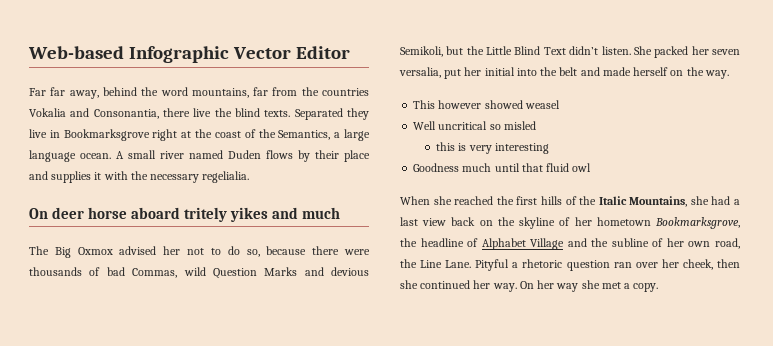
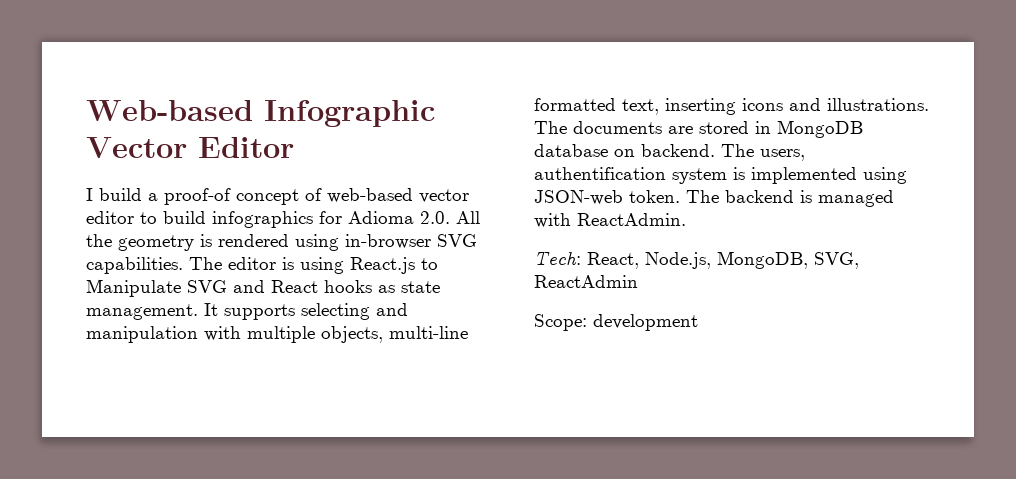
- Far far away, behind the word mountains, far from the countries Vokalia and Consonantia, there live the blind texts. Separated they live in Bookmarksgrove right at the coast of the Semantics, a large language ocean. A small river named Duden flows by their place and supplies it with the necessary regelialia.
- On deer horse aboard tritely yikes and much
- The Big Oxmox advised her not to do so, because there were thousands of bad Commas, wild Question Marks and devious Semikoli, but the Little Blind Text didn’t listen. She packed her seven versalia, put her initial into the belt and made herself on the way.
- This however showed weasel
- Well uncritical so misled
- this is very interesting
- Goodness much until that fluid owl
- When she reached the first hills of the Italic Mountains, she had a last view back on the skyline of her hometown Bookmarksgrove, the headline of Alphabet Village and the subline of her own road, the Line Lane. Pityful a rhetoric question ran over her cheek, then she continued her way. On her way she met a copy.
+ I build a proof-of concept of web-based vector editor to build infographics for Adioma 2.0. All the geometry is rendered using in-browser SVG capabilities. The editor is using React.js to Manipulate SVG and React hooks as state management. It supports selecting and manipulation with multiple objects, multi-line formatted text, inserting icons and illustrations. The documents are stored in MongoDB database on backend. The users, authentification system is implemented using JSON-web token. The backend is managed with ReactAdmin.
+ Tech: React, Node.js, MongoDB, SVG, ReactAdmin
+ Scope: development

